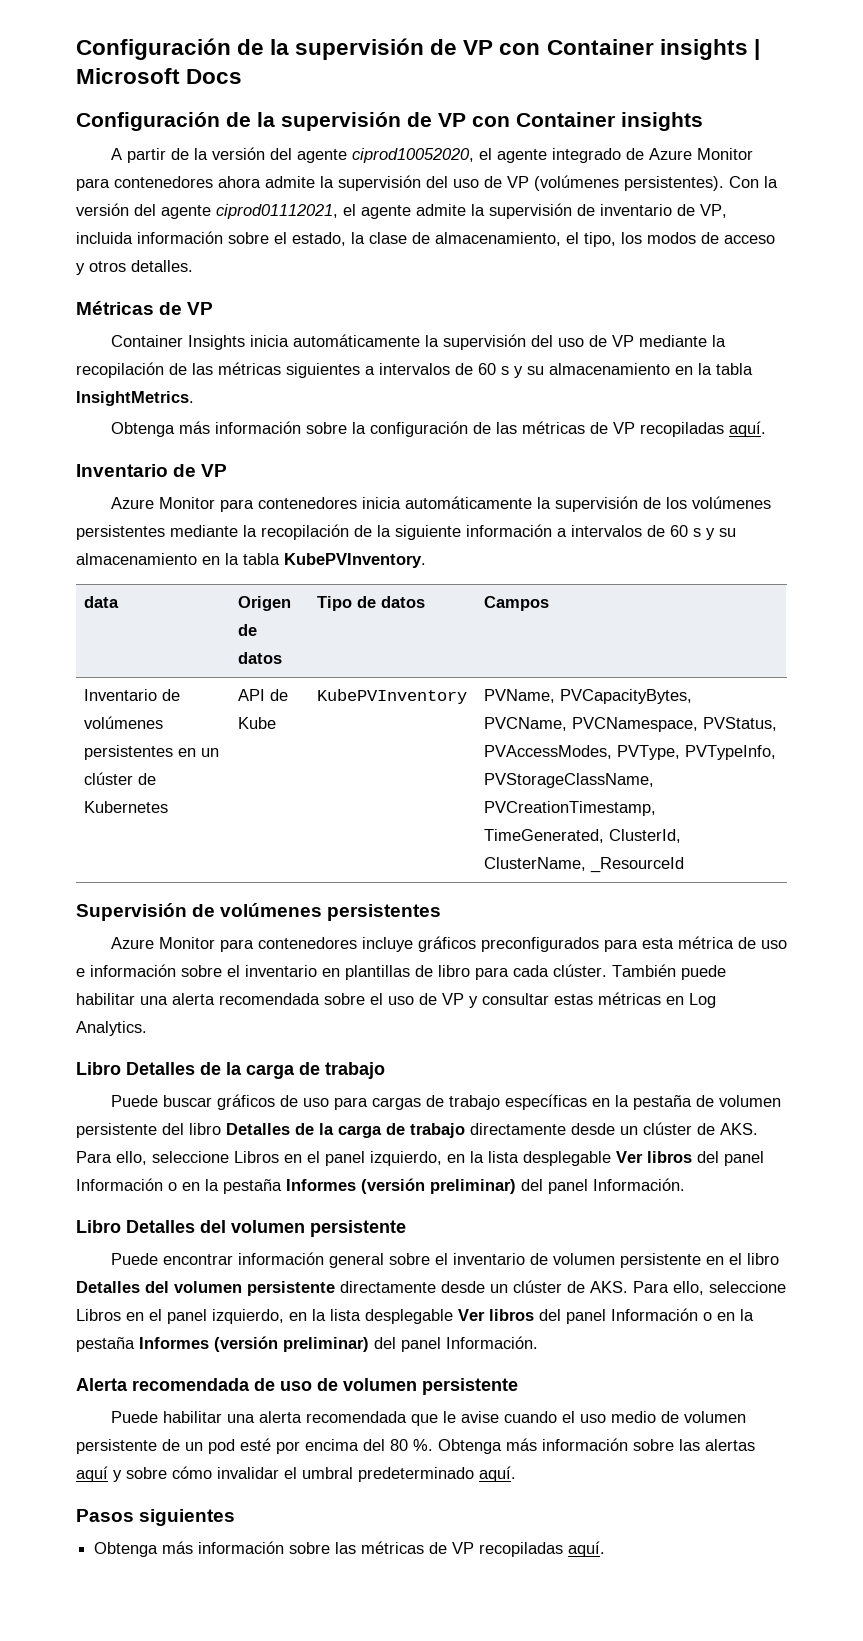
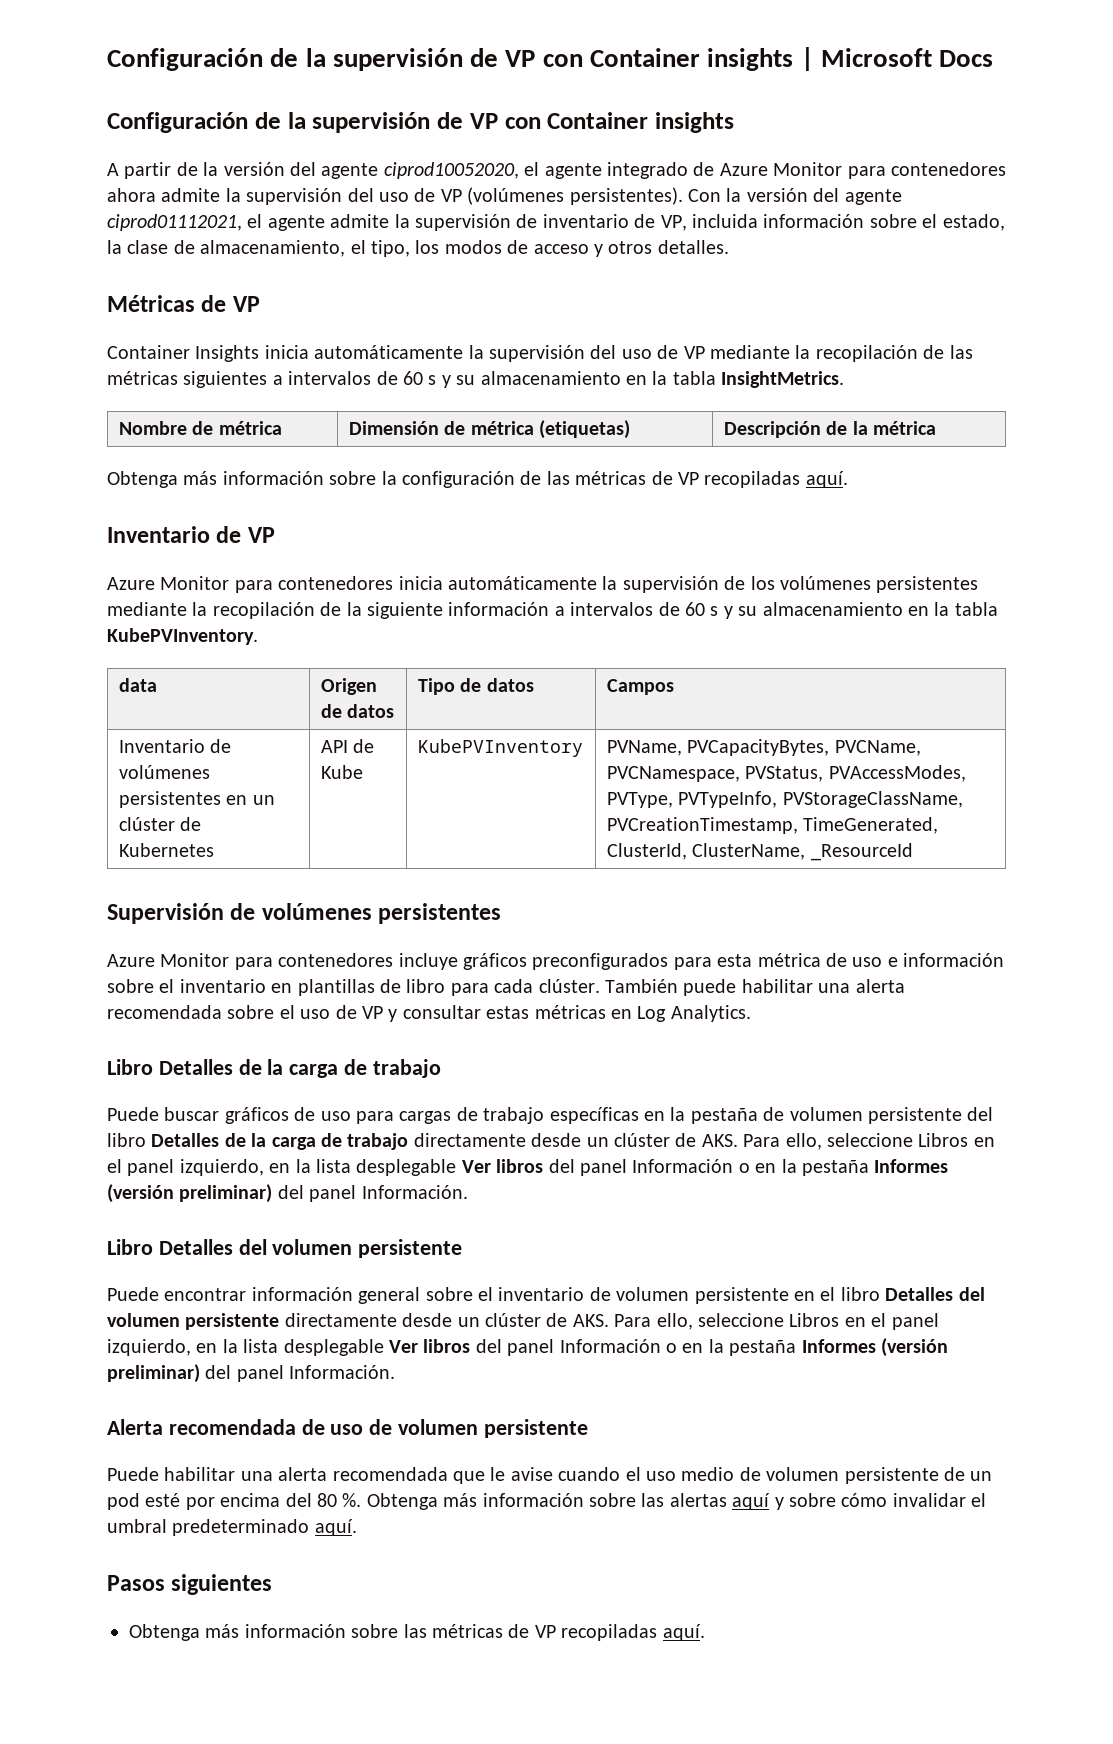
+ Nombre de métrica | Dimensión de métrica (etiquetas) | Descripción de la métrica

